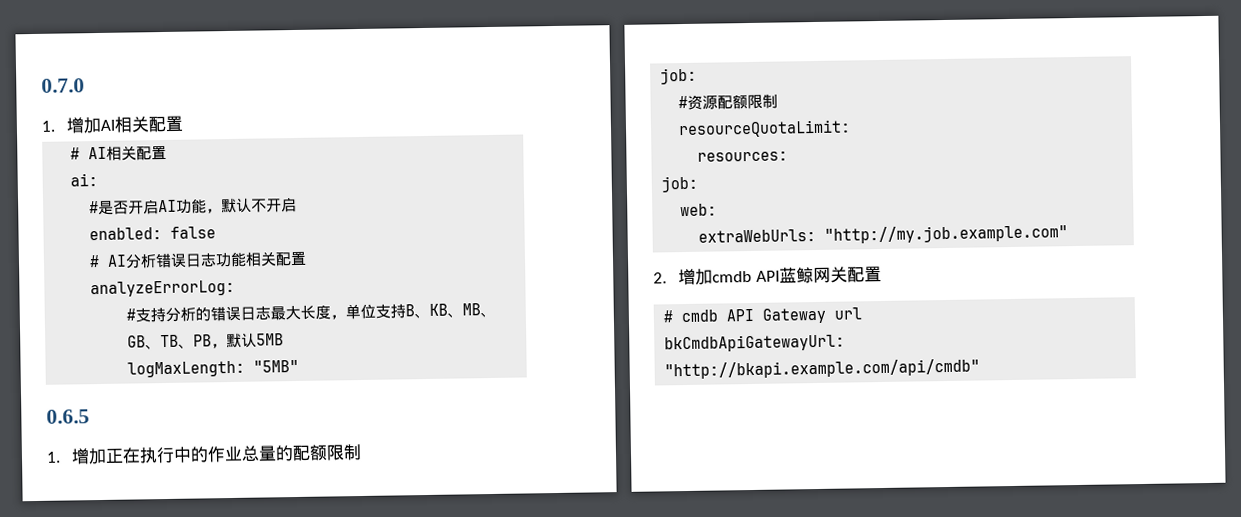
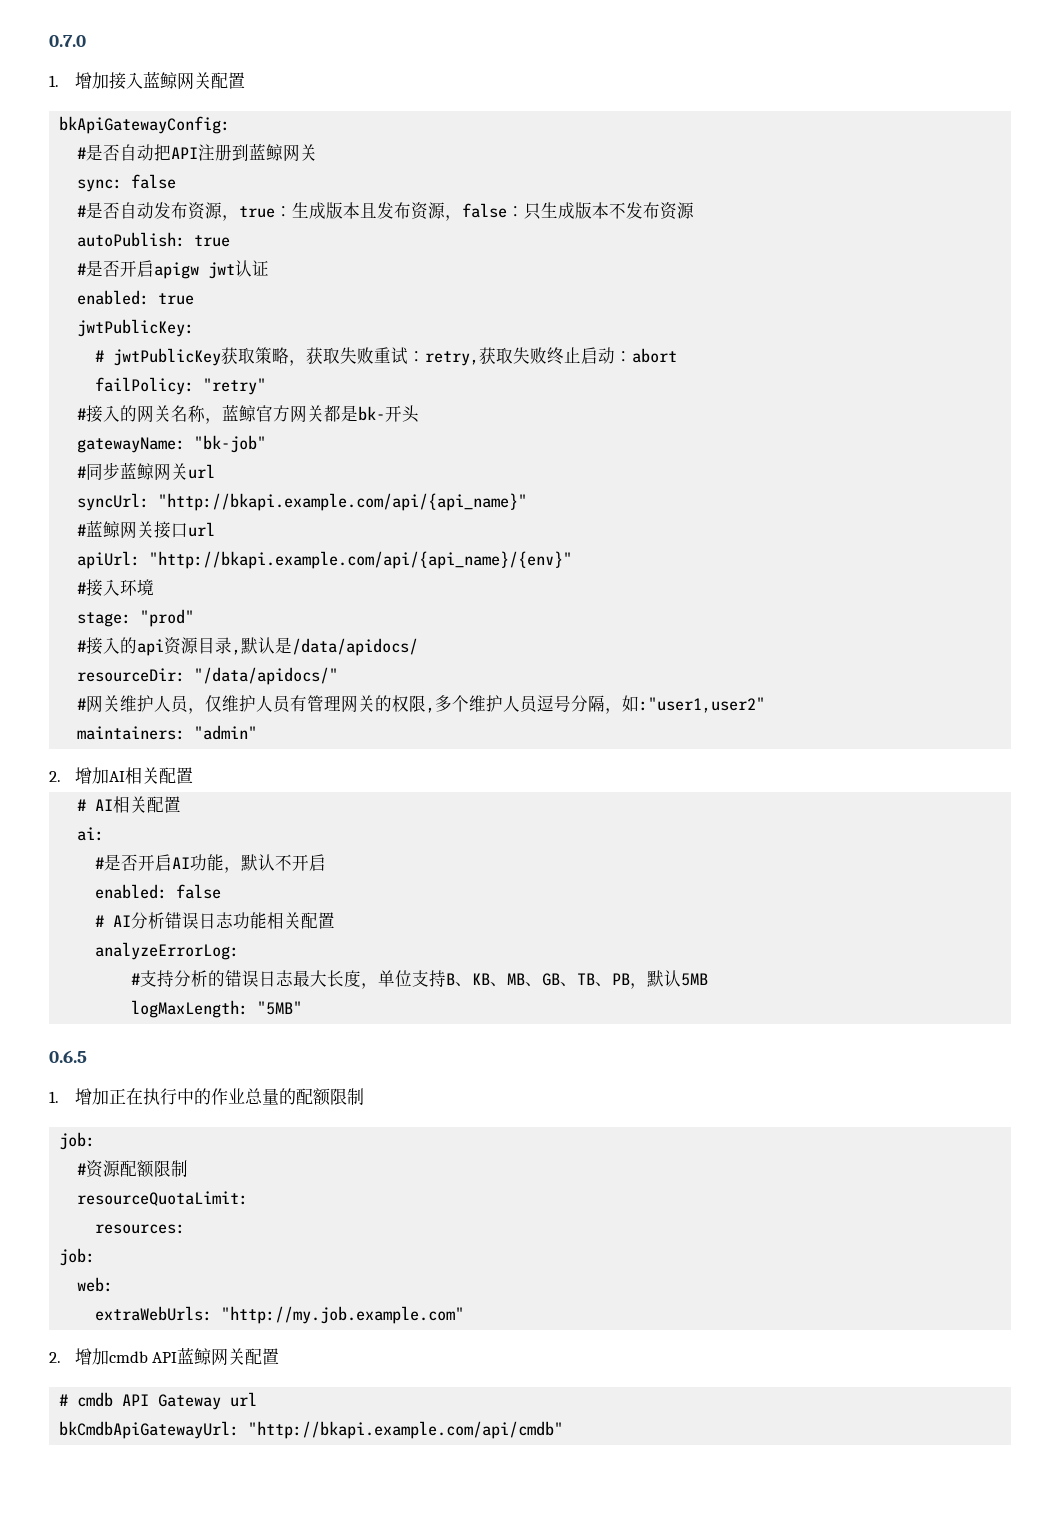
- 1.增加AI相关配置
+ 1.增加接入蓝鲸网关配置
+ bkApiGatewayConfig:
+ #是否自动把API注册到蓝鲸网关
+ sync: false
+ #是否自动发布资源，true：生成版本且发布资源，false：只生成版本不发布资源
+ autoPublish: true
+ #是否开启apigw jwt认证
+ enabled: true
+ jwtPublicKey:
+ # jwtPublicKey获取策略，获取失败重试：retry,获取失败终止启动：abort
+ failPolicy: "retry"
+ #接入的网关名称，蓝鲸官方网关都是bk-开头
+ gatewayName: "bk-job"
+ #同步蓝鲸网关url
+ syncUrl: "http://bkapi.example.com/api/{api_name}"
+ #蓝鲸网关接口url
+ apiUrl: "http://bkapi.example.com/api/{api_name}/{env}"
+ #接入环境
+ stage: "prod"
+ #接入的api资源目录,默认是/data/apidocs/
+ resourceDir: "/data/apidocs/"
+ #网关维护人员，仅维护人员有管理网关的权限,多个维护人员逗号分隔，如:"user1,user2"
+ maintainers: "admin"
+ 2.增加AI相关配置

